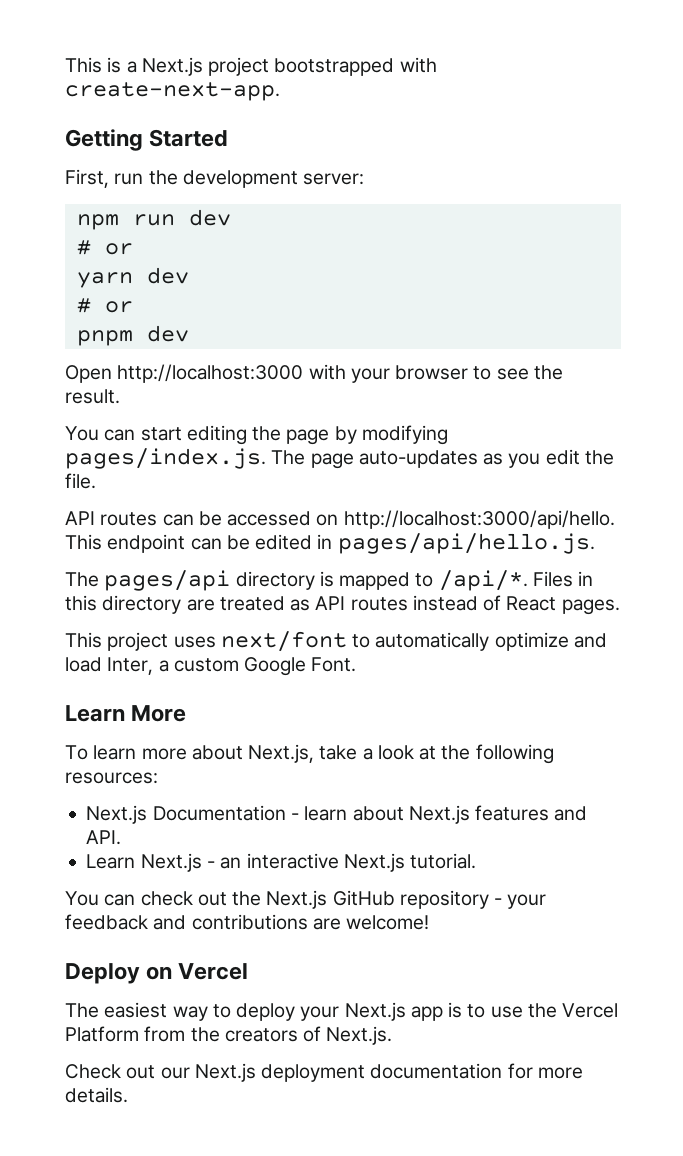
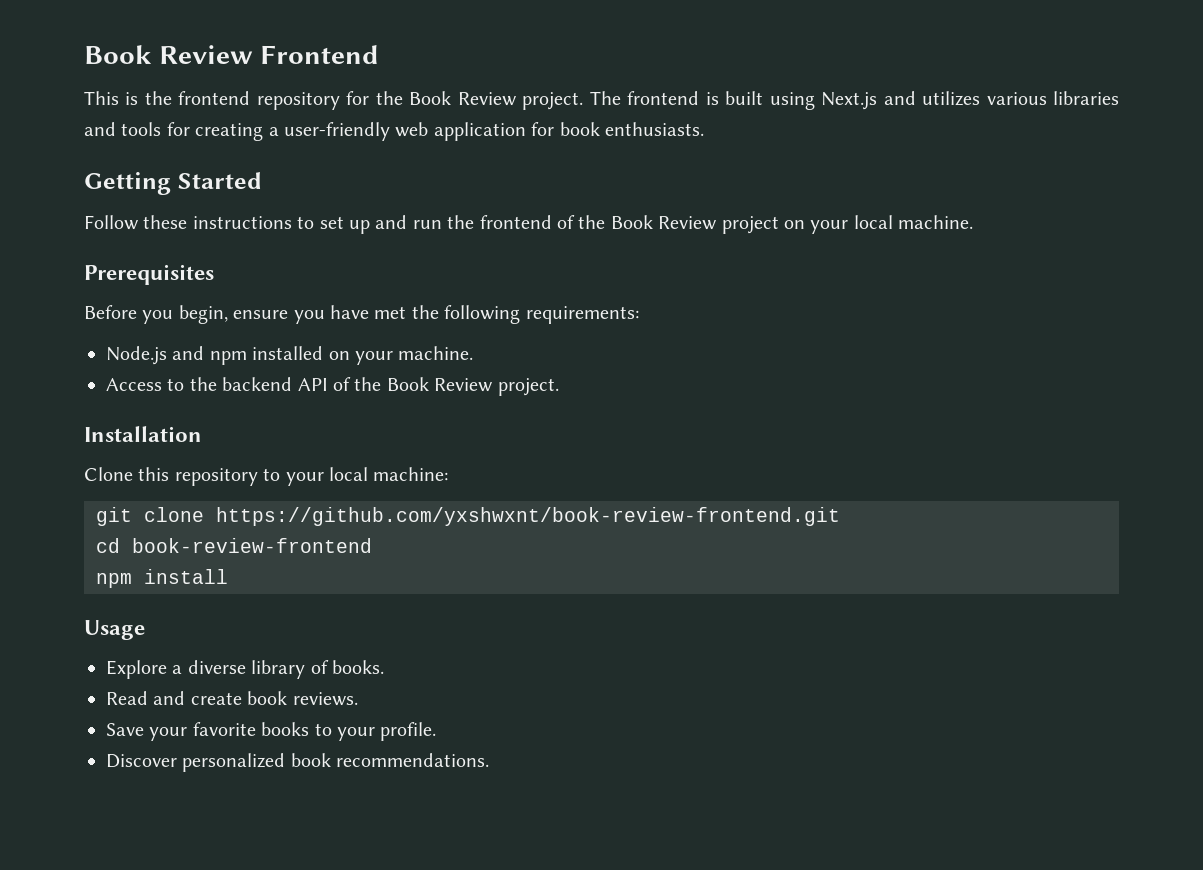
- This is a Next.js project bootstrapped with create-next-app.
+ Book Review Frontend
+ This is the frontend repository for the Book Review project. The frontend is built using Next.js and utilizes various libraries and tools for creating a user-friendly web application for book enthusiasts.
  Getting Started
- First, run the development server:
- npm run dev
- # or
- yarn dev
- # or
- pnpm dev
- Open http://localhost:3000 with your browser to see the result.
- You can start editing the page by modifying pages/index.js. The page auto-updates as you edit the file.
- API routes can be accessed on http://localhost:3000/api/hello. This endpoint can be edited in pages/api/hello.js.
- The pages/api directory is mapped to /api/*. Files in this directory are treated as API routes instead of React pages.
- This project uses next/font to automatically optimize and load Inter, a custom Google Font.
- Learn More
- To learn more about Next.js, take a look at the following resources:
- Next.js Documentation - learn about Next.js features and API.
- Learn Next.js - an interactive Next.js tutorial.
- You can check out the Next.js GitHub repository - your feedback and contributions are welcome!
- Deploy on Vercel
- The easiest way to deploy your Next.js app is to use the Vercel Platform from the creators of Next.js.
- Check out our Next.js deployment documentation for more details.
+ Follow these instructions to set up and run the frontend of the Book Review project on your local machine.
+ Prerequisites
+ Before you begin, ensure you have met the following requirements:
+ Node.js and npm installed on your machine.
+ Access to the backend API of the Book Review project.
+ Installation
+ Clone this repository to your local machine:
+ git clone https://github.com/yxshwxnt/book-review-frontend.git
+ cd book-review-frontend
+ npm install
+ Usage
+ Explore a diverse library of books.
+ Read and create book reviews.
+ Save your favorite books to your profile.
+ Discover personalized book recommendations.

